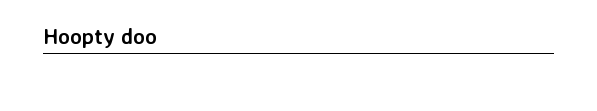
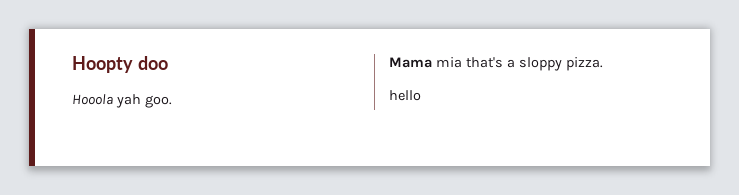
+ Hooola yah goo.
+ Mama mia that's a sloppy pizza.
+ hello

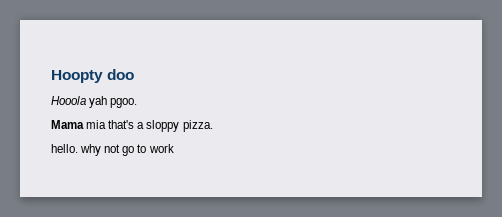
- Hooola yah goo.
+ Hooola yah pgoo.
- hello
+ hello. why not go to work

